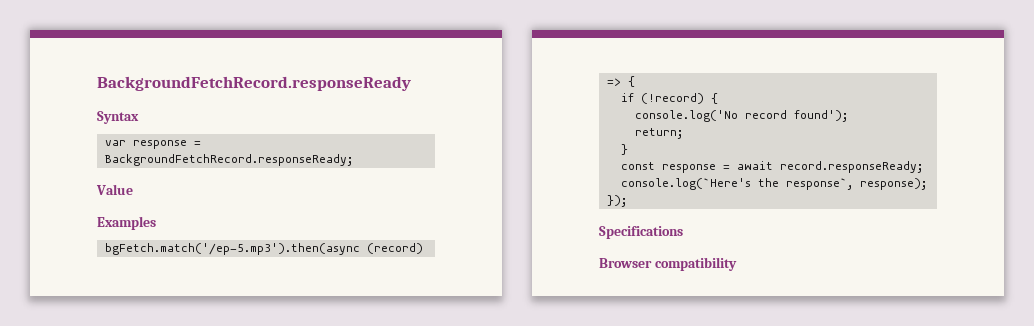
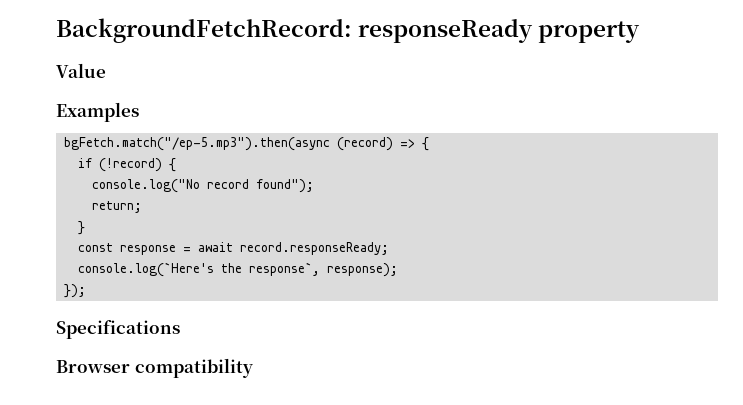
- BackgroundFetchRecord.responseReady
- Syntax
- var response = BackgroundFetchRecord.responseReady;
+ BackgroundFetchRecord: responseReady property
- bgFetch.match('/ep-5.mp3').then(async (record) => {
+ bgFetch.match("/ep-5.mp3").then(async (record) => {
- console.log('No record found');
+ console.log("No record found");

